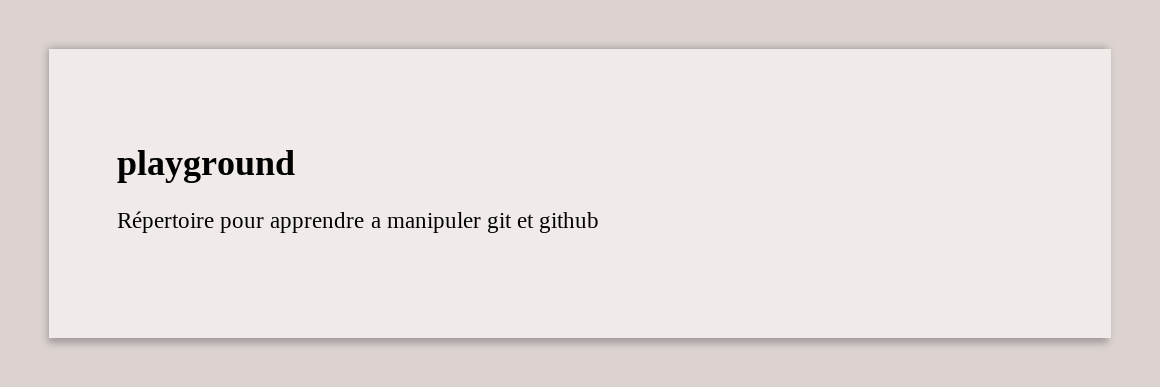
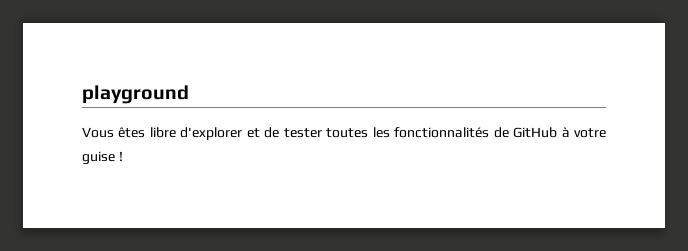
- Répertoire pour apprendre a manipuler git et github
+ Vous êtes libre d'explorer et de tester toutes les fonctionnalités de GitHub à votre guise !

